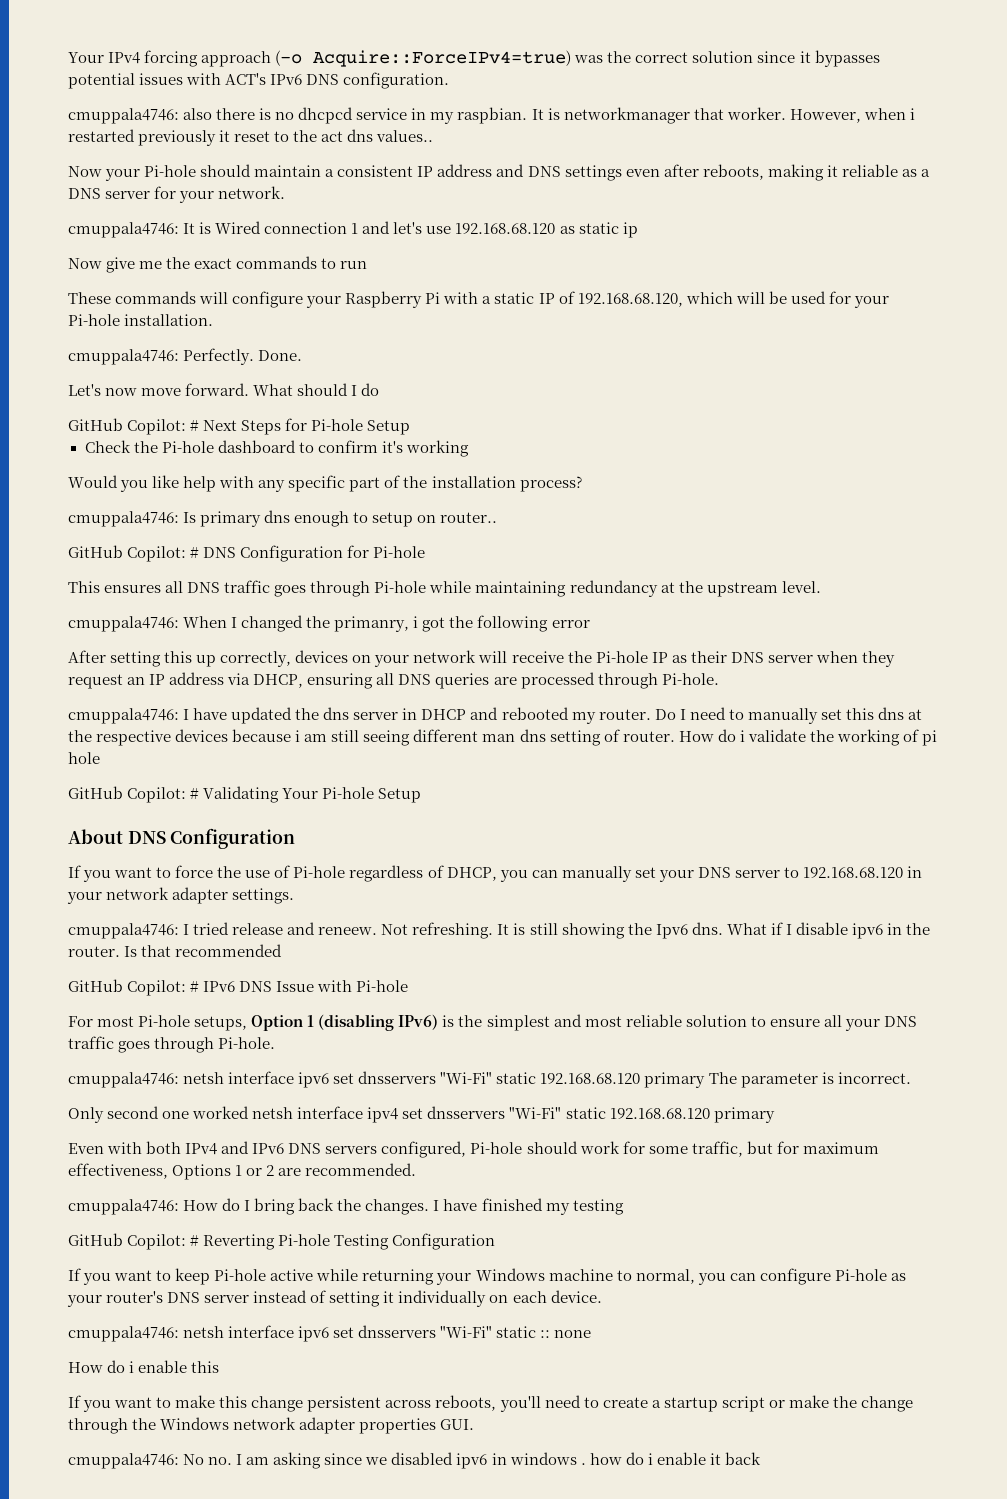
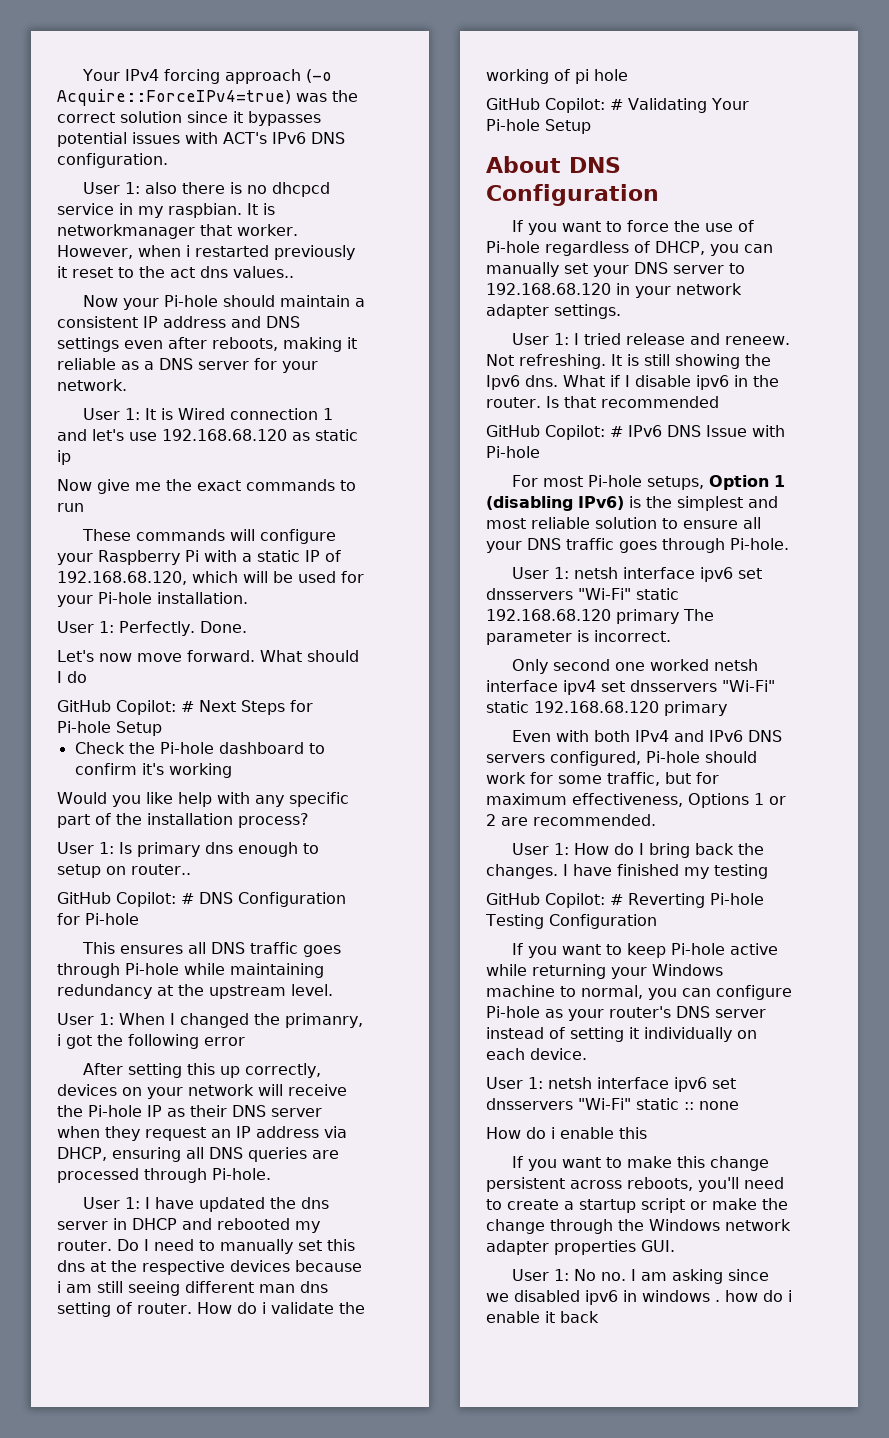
- cmuppala4746: also there is no dhcpcd service in my raspbian.
+ User 1: also there is no dhcpcd service in my raspbian.
- cmuppala4746: It is Wired connection 1 and let's use 192.168.68.120 as static ip
+ User 1: It is Wired connection 1 and let's use 192.168.68.120 as static ip
- cmuppala4746: Perfectly.
+ User 1: Perfectly.
- cmuppala4746: Is primary dns enough to setup on router..
+ User 1: Is primary dns enough to setup on router..
- cmuppala4746: When I changed the primanry, i got the following error
+ User 1: When I changed the primanry, i got the following error
- cmuppala4746: I have updated the dns server in DHCP and rebooted my router.
+ User 1: I have updated the dns server in DHCP and rebooted my router.
- cmuppala4746: I tried release and reneew.
+ User 1: I tried release and reneew.
- cmuppala4746: netsh interface ipv6 set dnsservers "Wi-Fi" static 192.168.68.120 primary The parameter is incorrect.
+ User 1: netsh interface ipv6 set dnsservers "Wi-Fi" static 192.168.68.120 primary The parameter is incorrect.
- cmuppala4746: How do I bring back the changes.
+ User 1: How do I bring back the changes.
- cmuppala4746: netsh interface ipv6 set dnsservers "Wi-Fi" static :: none
+ User 1: netsh interface ipv6 set dnsservers "Wi-Fi" static :: none
- cmuppala4746: No no. I am asking since we disabled ipv6 in windows . how do i enable it back
+ User 1: No no. I am asking since we disabled ipv6 in windows . how do i enable it back

